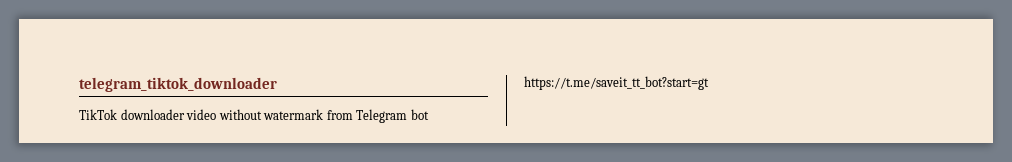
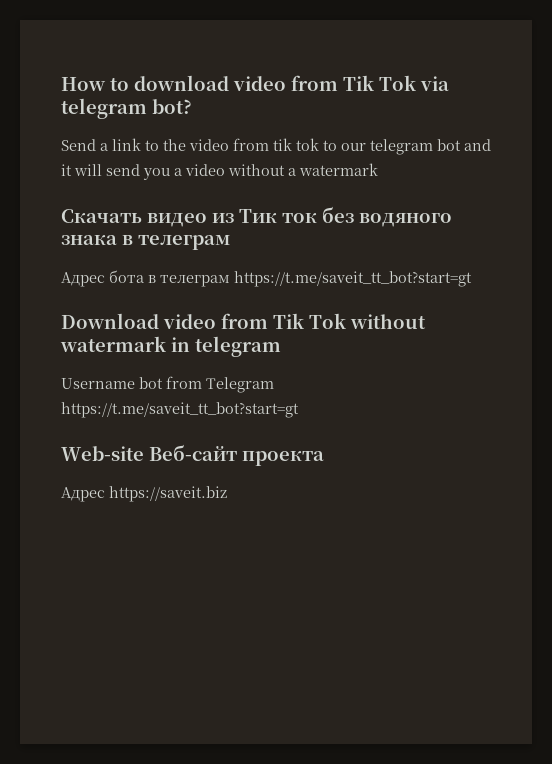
- telegram_tiktok_downloader
- TikTok downloader video without watermark from Telegram bot https://t.me/saveit_tt_bot?start=gt
+ How to download video from Tik Tok via telegram bot?
+ Send a link to the video from tik tok to our telegram bot and it will send you a video without a watermark
+ Скачать видео из Тик ток без водяного знака в телеграм
+ Адрес бота в телеграм https://t.me/saveit_tt_bot?start=gt
+ Download video from Tik Tok without watermark in telegram
+ Username bot from Telegram https://t.me/saveit_tt_bot?start=gt
+ Web-site Веб-сайт проекта
+ Адрес https://saveit.biz

